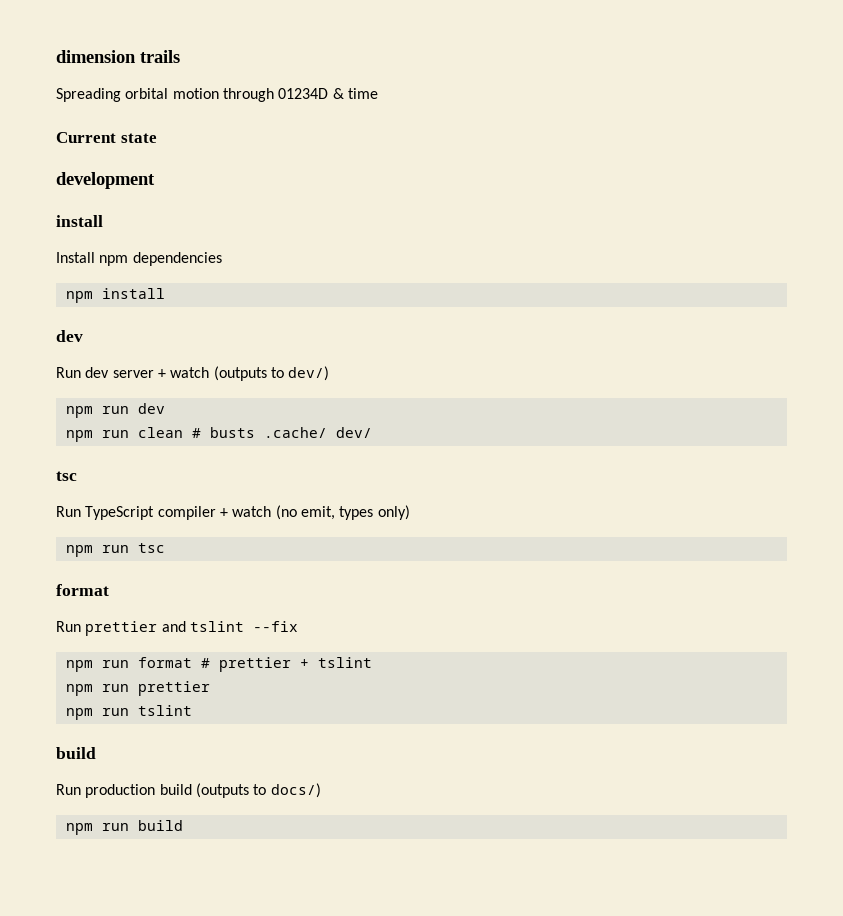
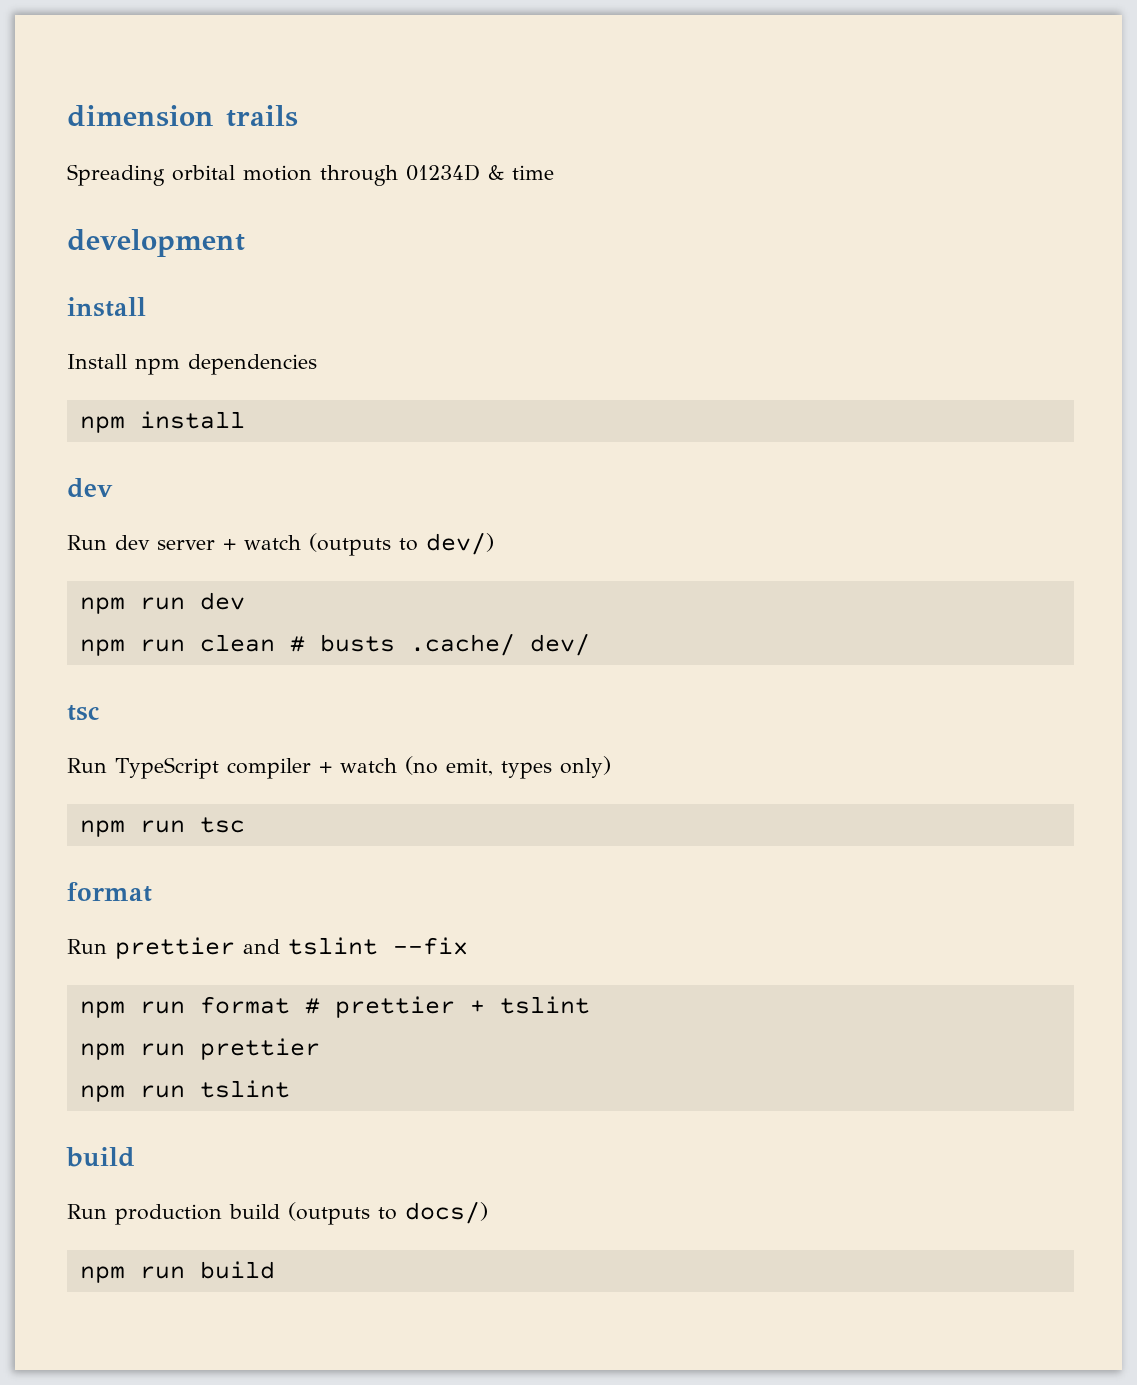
- Current state

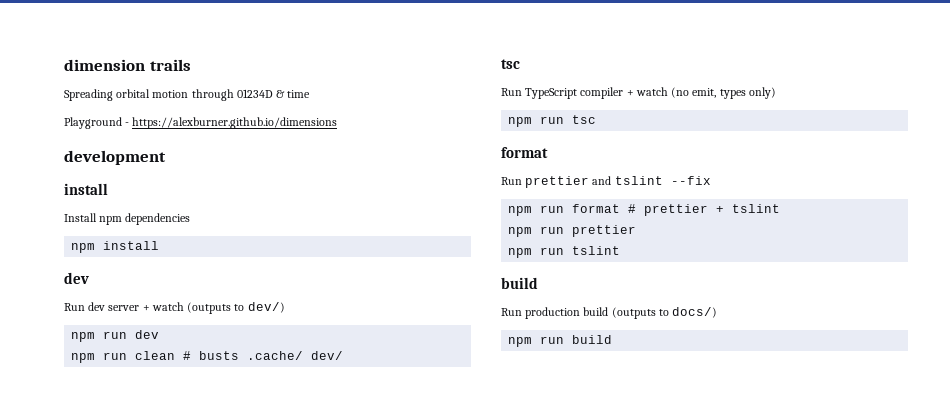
+ Playground - https://alexburner.github.io/dimensions

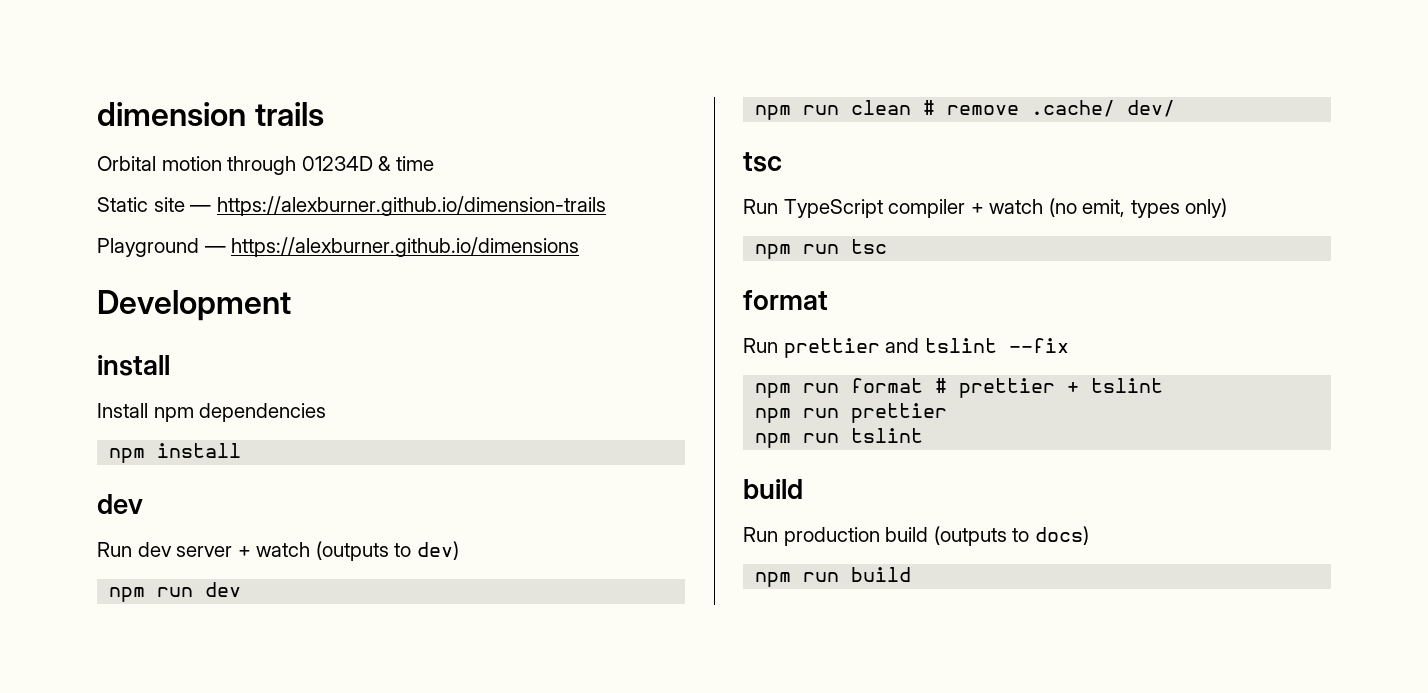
- Spreading orbital motion through 01234D & time
+ Orbital motion through 01234D & time
+ Static site — https://alexburner.github.io/dimension-trails
- Playground - https://alexburner.github.io/dimensions
+ Playground — https://alexburner.github.io/dimensions
- development
+ Development
- Run dev server + watch (outputs to dev/)
+ Run dev server + watch (outputs to dev)
- npm run clean # busts .cache/ dev/
+ npm run clean # remove .cache/ dev/
- Run production build (outputs to docs/)
+ Run production build (outputs to docs)

